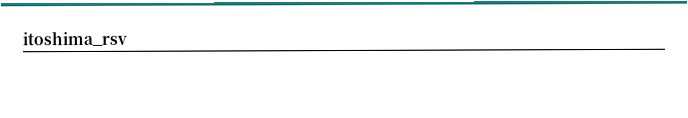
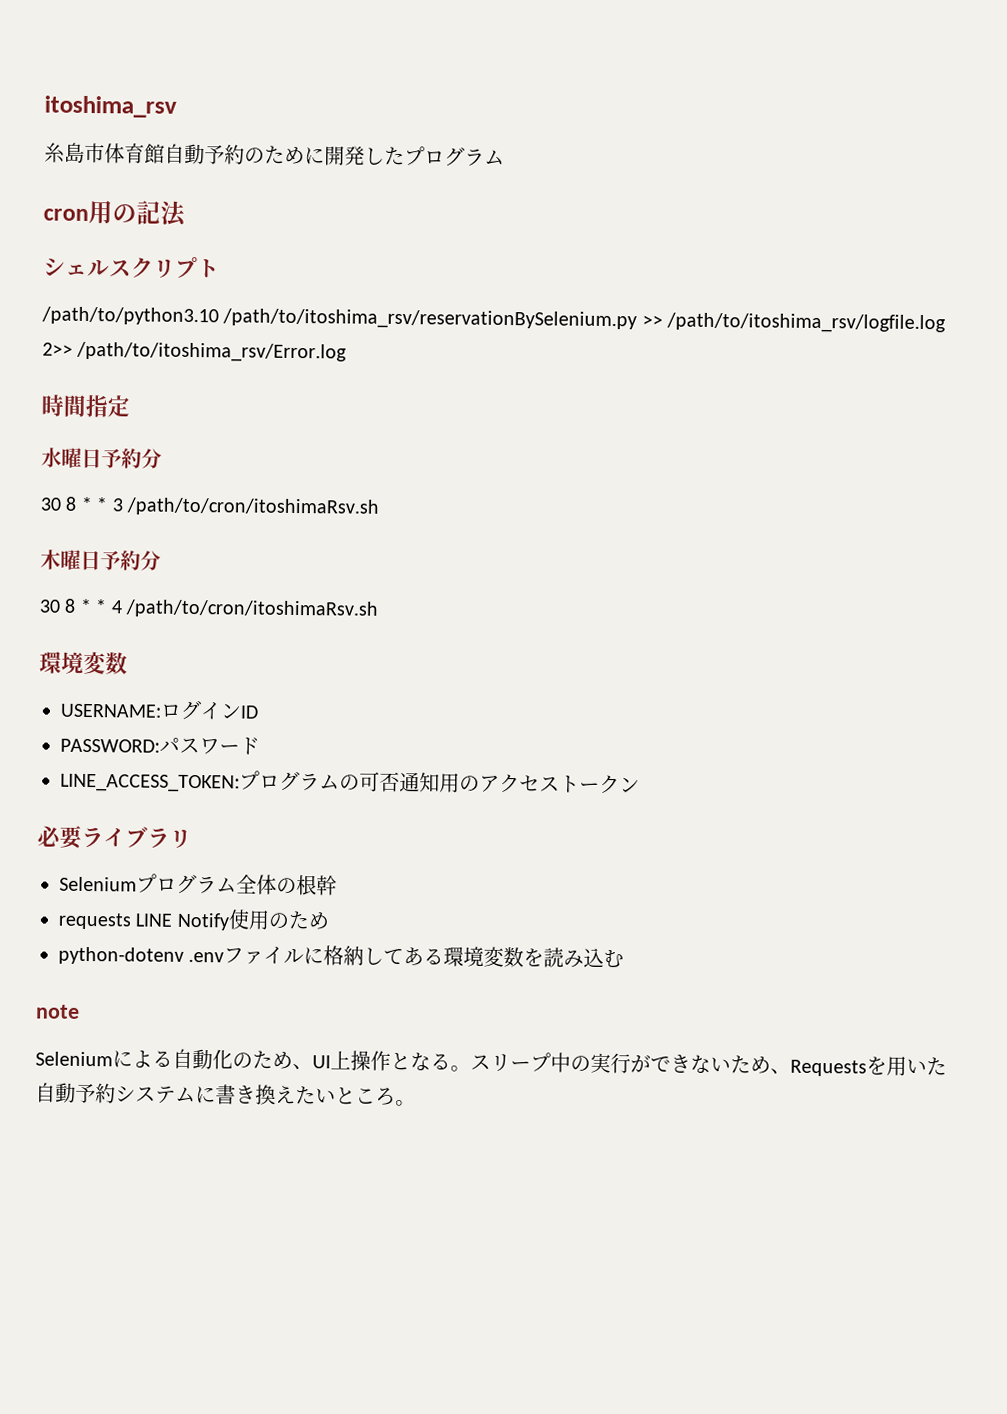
+ 糸島市体育館自動予約のために開発したプログラム
+ cron用の記法
+ シェルスクリプト
+ /path/to/python3.10 /path/to/itoshima_rsv/reservationBySelenium.py >> /path/to/itoshima_rsv/logfile.log 2>> /path/to/itoshima_rsv/Error.log
+ 時間指定
+ 水曜日予約分
+ 30 8 * * 3 /path/to/cron/itoshimaRsv.sh
+ 木曜日予約分
+ 30 8 * * 4 /path/to/cron/itoshimaRsv.sh
+ 環境変数
+ USERNAME:ログインID
+ PASSWORD:パスワード
+ LINE_ACCESS_TOKEN:プログラムの可否通知用のアクセストークン
+ 必要ライブラリ
+ Seleniumプログラム全体の根幹
+ requests LINE Notify使用のため
+ python-dotenv .envファイルに格納してある環境変数を読み込む
+ note
+ Seleniumによる自動化のため、UI上操作となる。スリープ中の実行ができないため、Requestsを用いた自動予約システムに書き換えたいところ。

